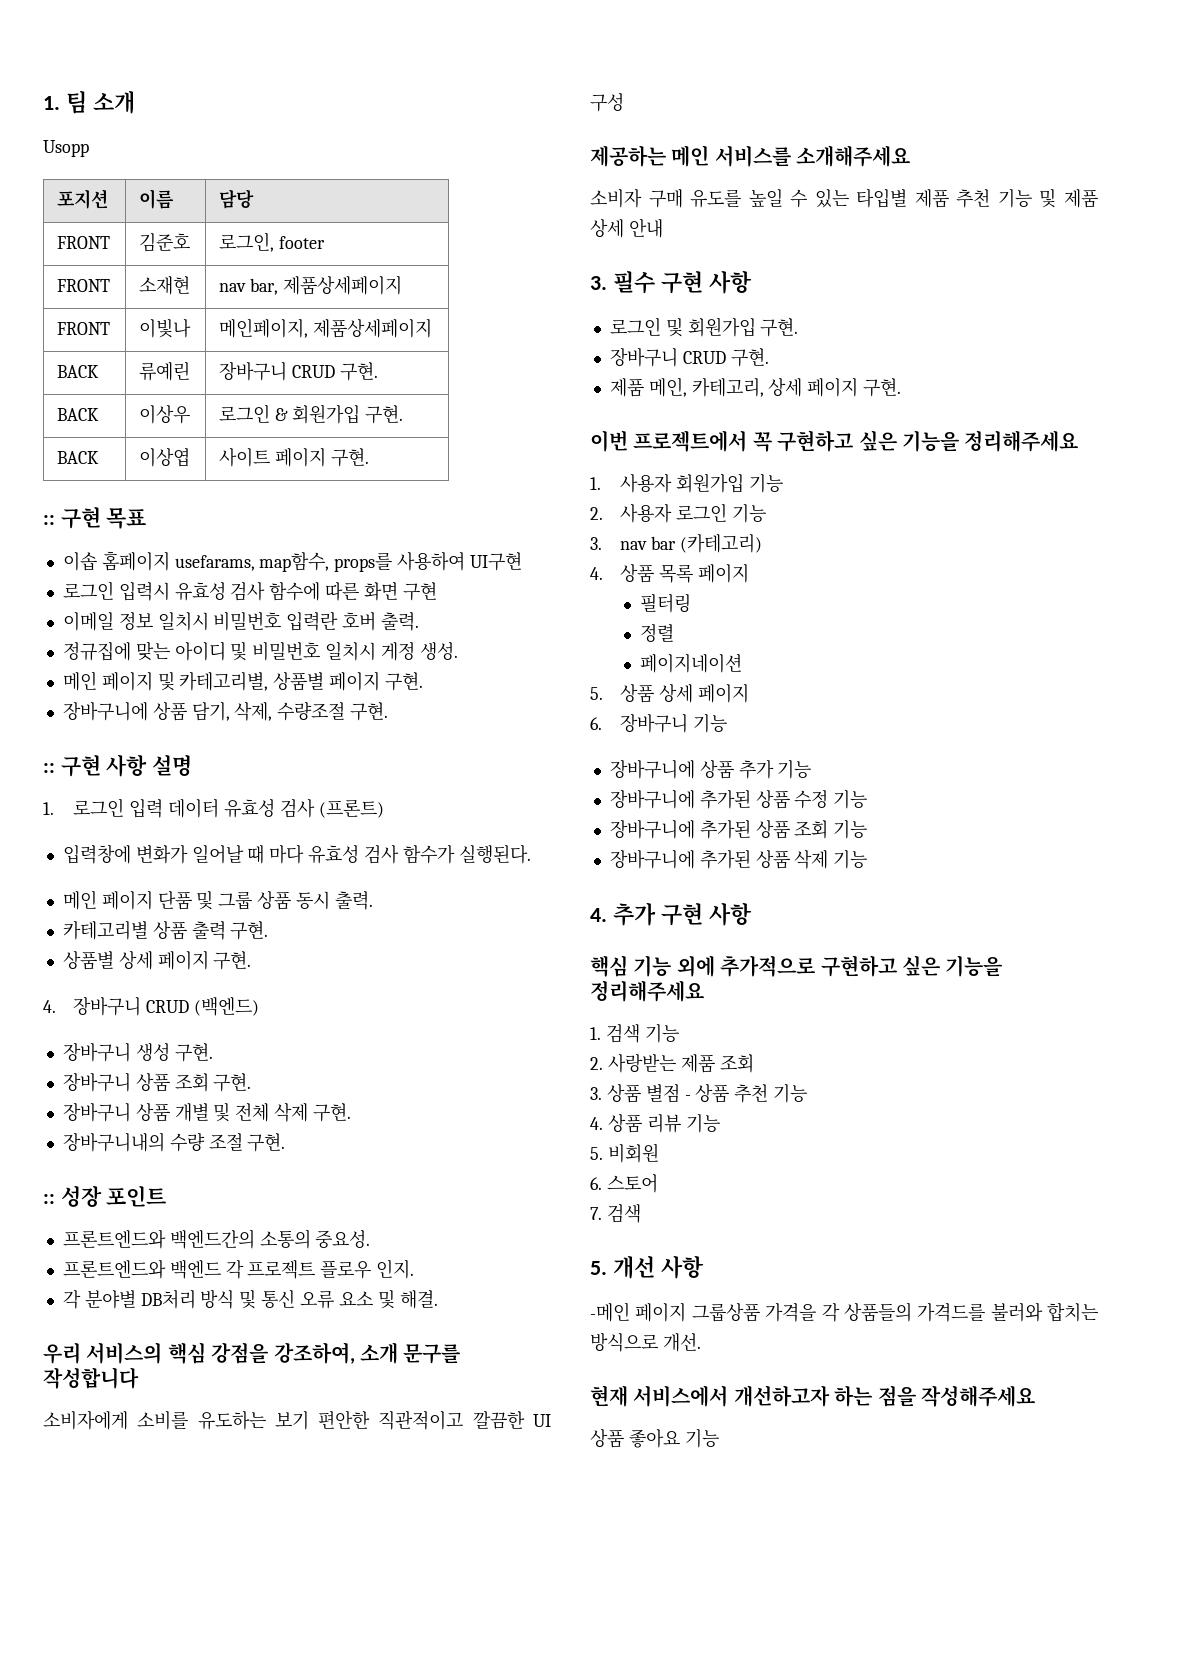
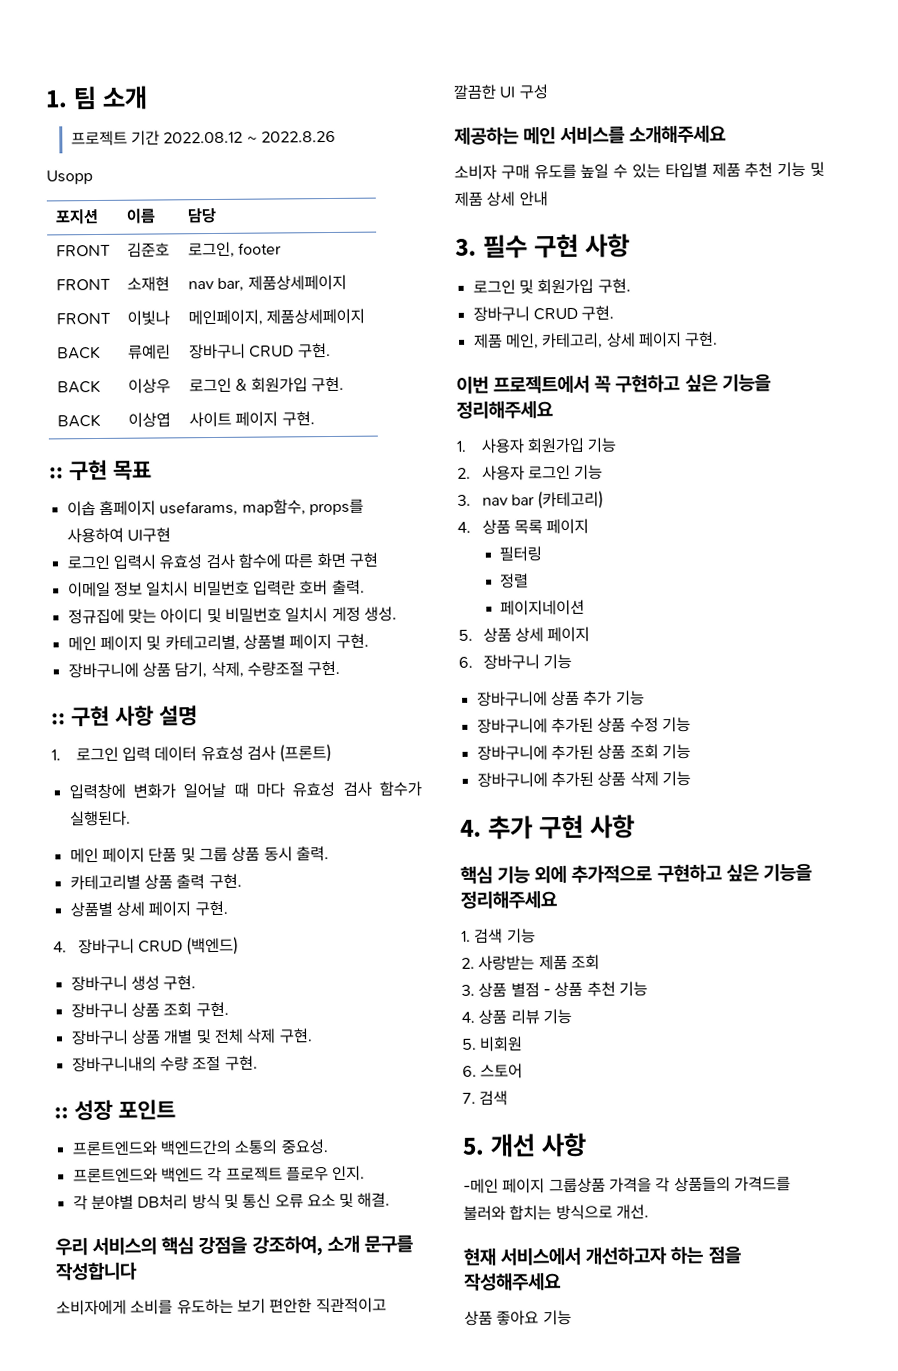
+ 프로젝트 기간 2022.08.12 ~ 2022.8.26

